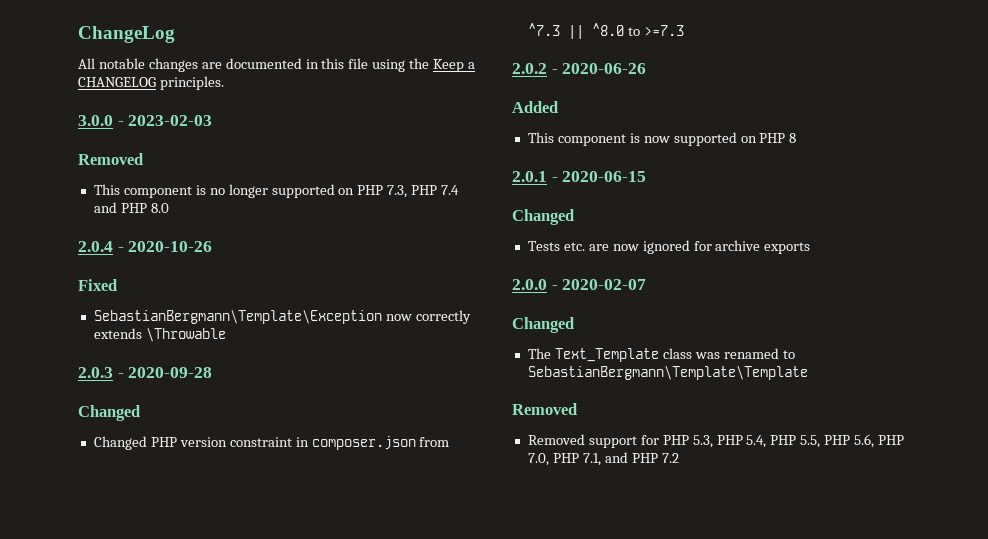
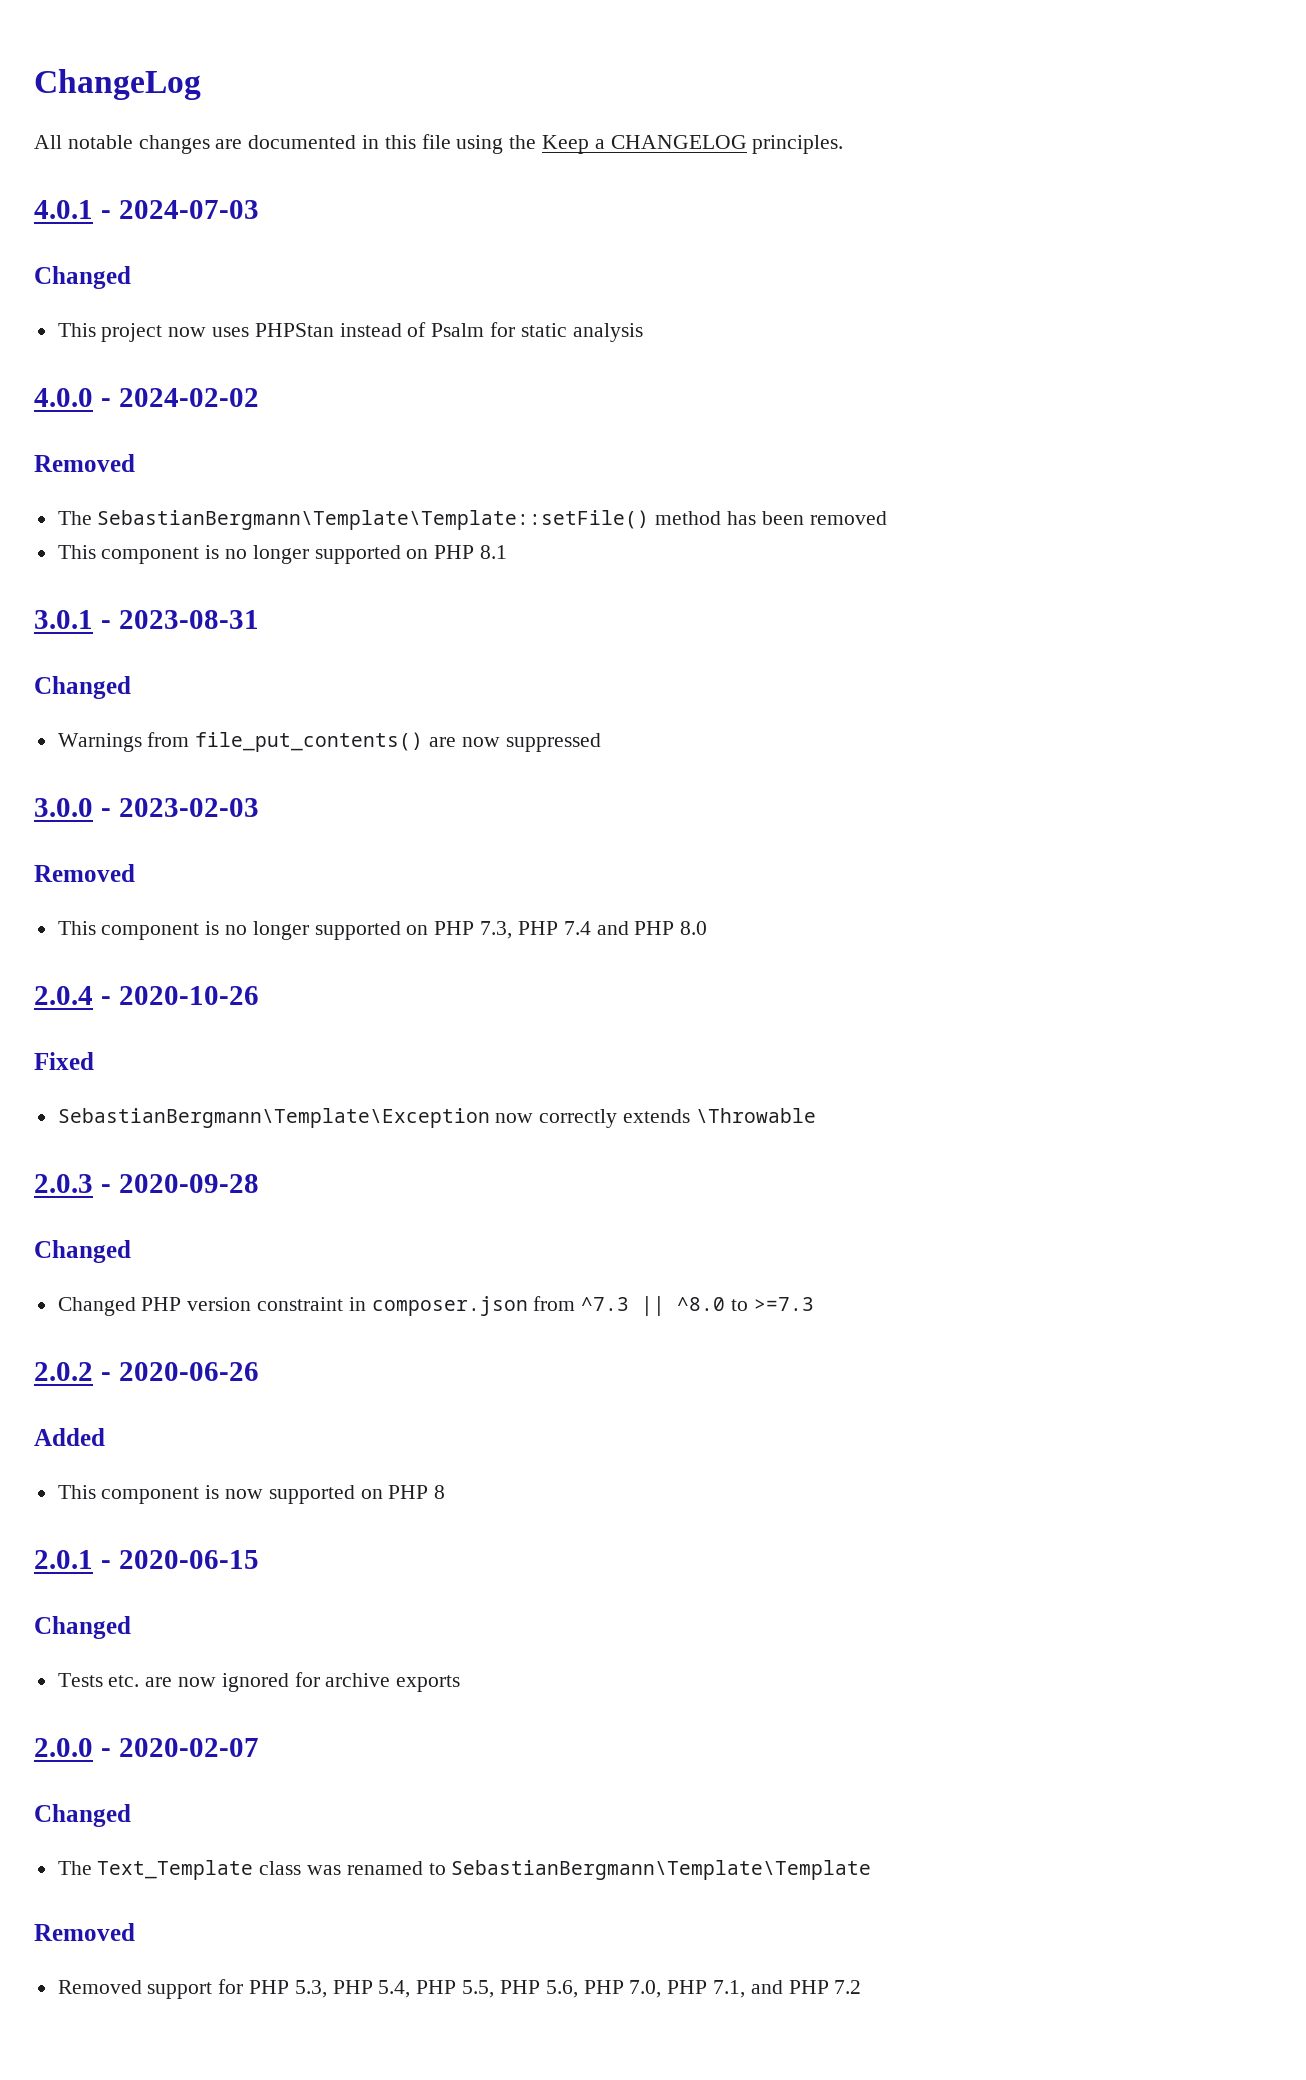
+ 4.0.1 - 2024-07-03
+ Changed
+ This project now uses PHPStan instead of Psalm for static analysis
+ 4.0.0 - 2024-02-02
+ Removed
+ The SebastianBergmann\Template\Template::setFile() method has been removed
+ This component is no longer supported on PHP 8.1
+ 3.0.1 - 2023-08-31
+ Changed
+ Warnings from file_put_contents() are now suppressed

